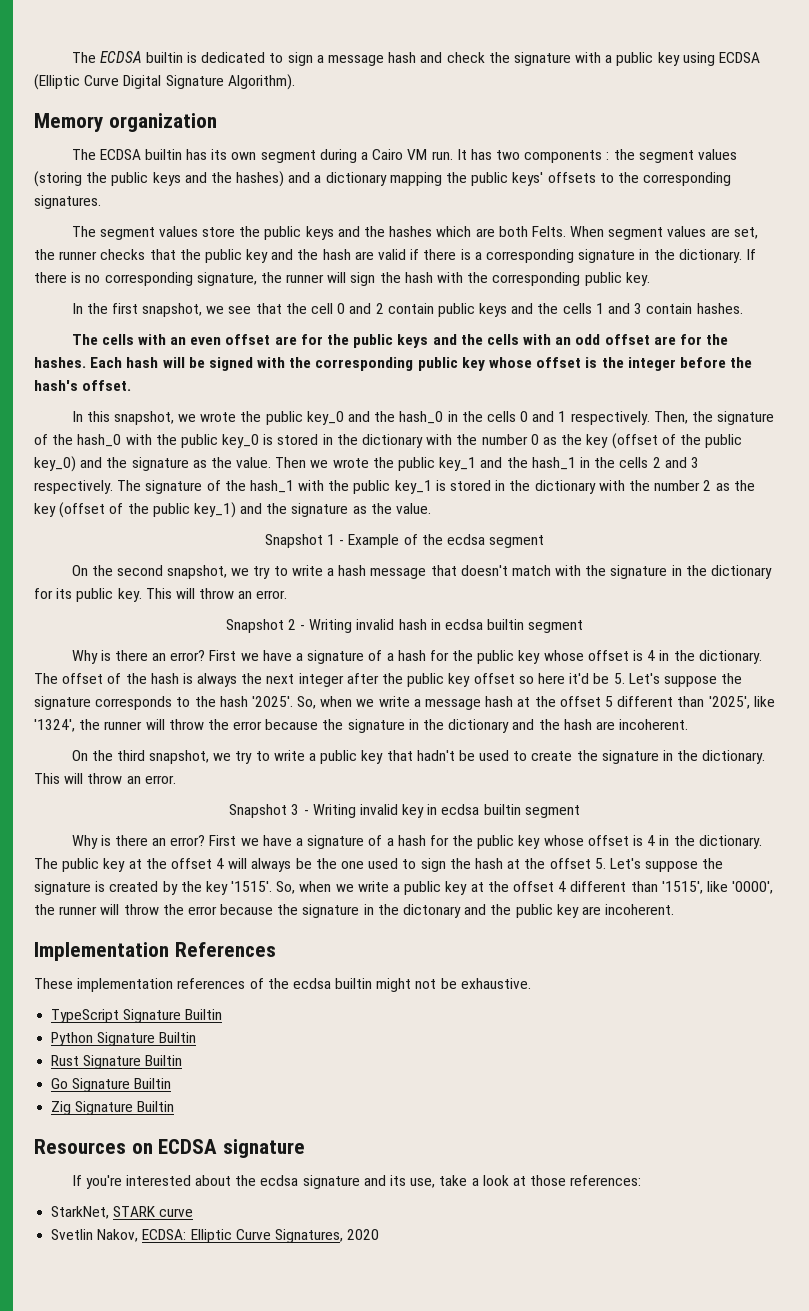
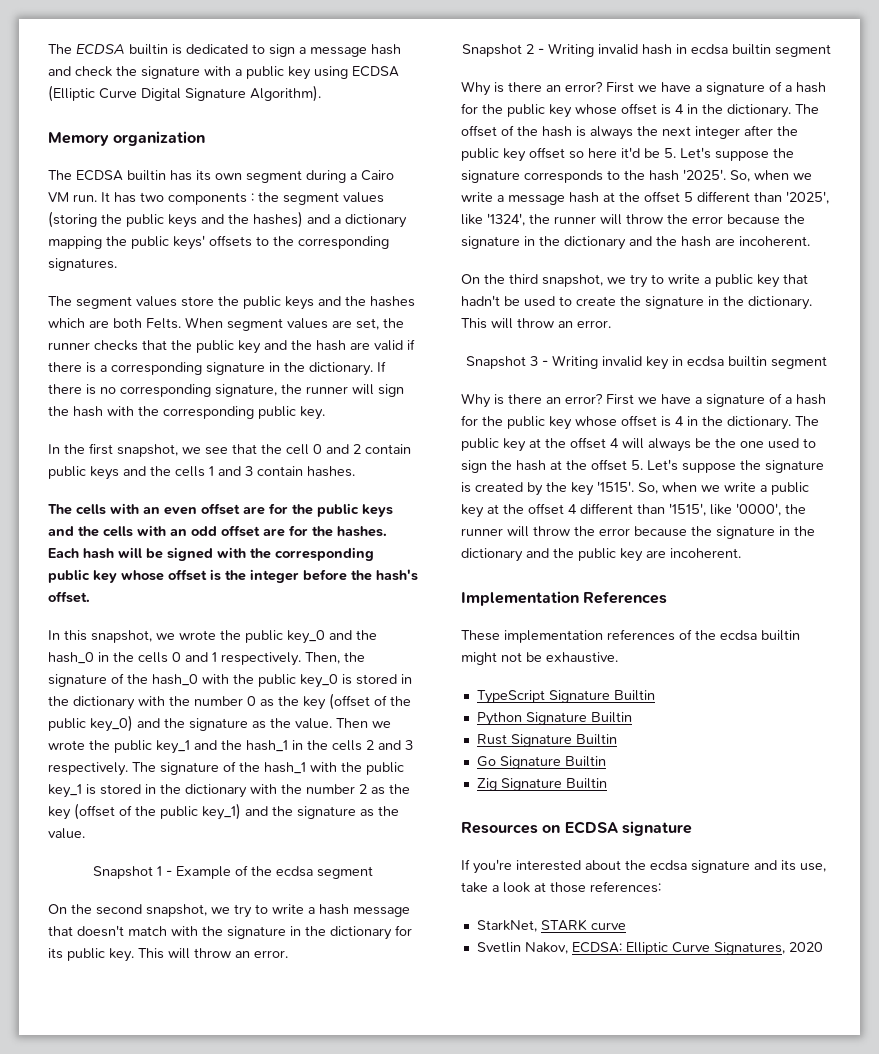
- So, when we write a public key at the offset 4 different than '1515', like '0000', the runner will throw the error because the signature in the dictonary and the public key are incoherent.
+ So, when we write a public key at the offset 4 different than '1515', like '0000', the runner will throw the error because the signature in the dictionary and the public key are incoherent.

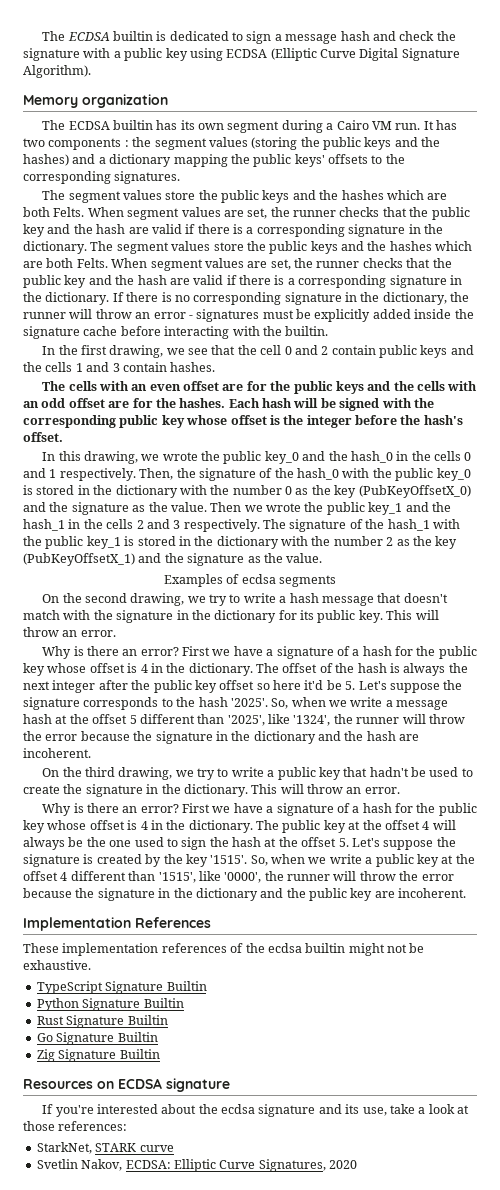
- When segment values are set, the runner checks that the public key and the hash are valid if there is a corresponding signature in the dictionary.
+ When segment values are set, the runner checks that the public key and the hash are valid if there is a corresponding signature in the dictionary. The segment values store the public keys and the hashes which are both Felts. When segment values are set, the runner checks that the public key and the hash are valid if there is a corresponding signature in the dictionary.
- If there is no corresponding signature, the runner will sign the hash with the corresponding public key.
+ If there is no corresponding signature in the dictionary, the runner will throw an error - signatures must be explicitly added inside the signature cache before interacting with the builtin.
- In the first snapshot, we see that the cell 0 and 2 contain public keys and the cells 1 and 3 contain hashes.
+ In the first drawing, we see that the cell 0 and 2 contain public keys and the cells 1 and 3 contain hashes.
- In this snapshot, we wrote the public key_0 and the hash_0 in the cells 0 and 1 respectively.
+ In this drawing, we wrote the public key_0 and the hash_0 in the cells 0 and 1 respectively.
- Then, the signature of the hash_0 with the public key_0 is stored in the dictionary with the number 0 as the key (offset of the public key_0) and the signature as the value.
+ Then, the signature of the hash_0 with the public key_0 is stored in the dictionary with the number 0 as the key (PubKeyOffsetX_0) and the signature as the value.
- The signature of the hash_1 with the public key_1 is stored in the dictionary with the number 2 as the key (offset of the public key_1) and the signature as the value.
+ The signature of the hash_1 with the public key_1 is stored in the dictionary with the number 2 as the key (PubKeyOffsetX_1) and the signature as the value.
- Snapshot 1 - Example of the ecdsa segment
+ Examples of ecdsa segments
- On the second snapshot, we try to write a hash message that doesn't match with the signature in the dictionary for its public key.
+ On the second drawing, we try to write a hash message that doesn't match with the signature in the dictionary for its public key.
- Snapshot 2 - Writing invalid hash in ecdsa builtin segment
- On the third snapshot, we try to write a public key that hadn't be used to create the signature in the dictionary.
+ On the third drawing, we try to write a public key that hadn't be used to create the signature in the dictionary.
- Snapshot 3 - Writing invalid key in ecdsa builtin segment

